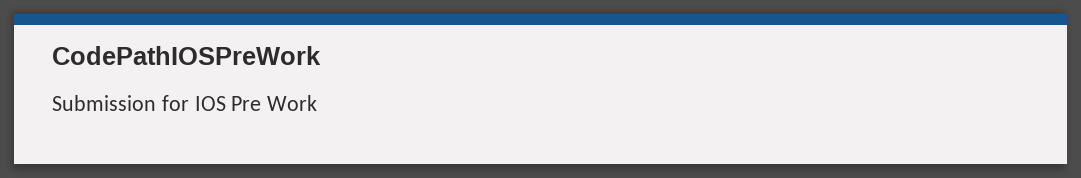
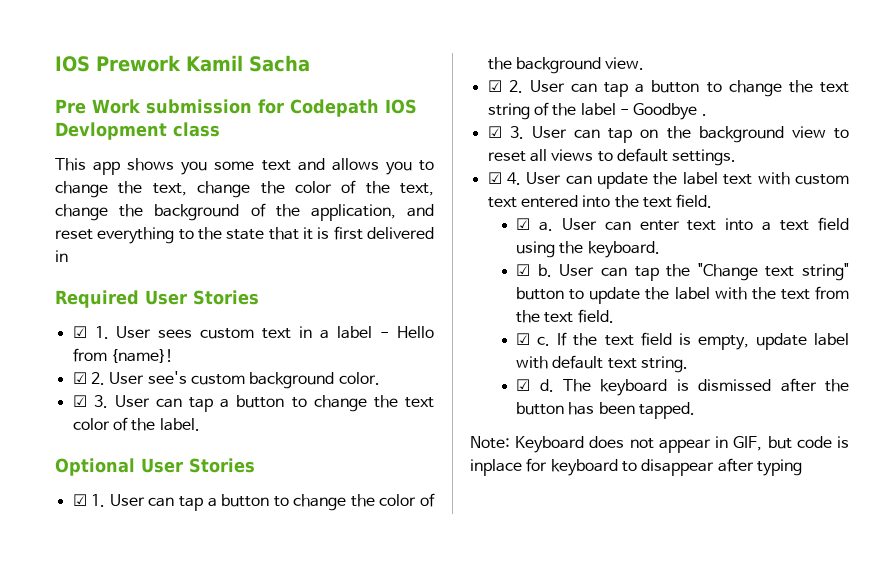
- CodePathIOSPreWork
- Submission for IOS Pre Work
+ IOS Prework Kamil Sacha
+ Pre Work submission for Codepath IOS Devlopment class
+ This app shows you some text and allows you to change the text, change the color of the text, change the background of the application, and reset everything to the state that it is first delivered in
+ Required User Stories
+ ☑ 1. User sees custom text in a label - Hello from {name}!
+ ☑ 2. User see's custom background color.
+ ☑ 3. User can tap a button to change the text color of the label.
+ Optional User Stories
+ ☑ 1. User can tap a button to change the color of the background view.
+ ☑ 2. User can tap a button to change the text string of the label - Goodbye .
+ ☑ 3. User can tap on the background view to reset all views to default settings.
+ ☑ 4. User can update the label text with custom text entered into the text field.
+ ☑ a. User can enter text into a text field using the keyboard.
+ ☑ b. User can tap the "Change text string" button to update the label with the text from the text field.
+ ☑ c. If the text field is empty, update label with default text string.
+ ☑ d. The keyboard is dismissed after the button has been tapped.
+ Note: Keyboard does not appear in GIF, but code is inplace for keyboard to disappear after typing

